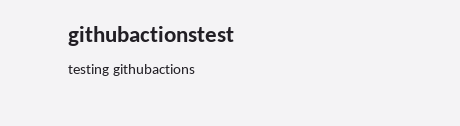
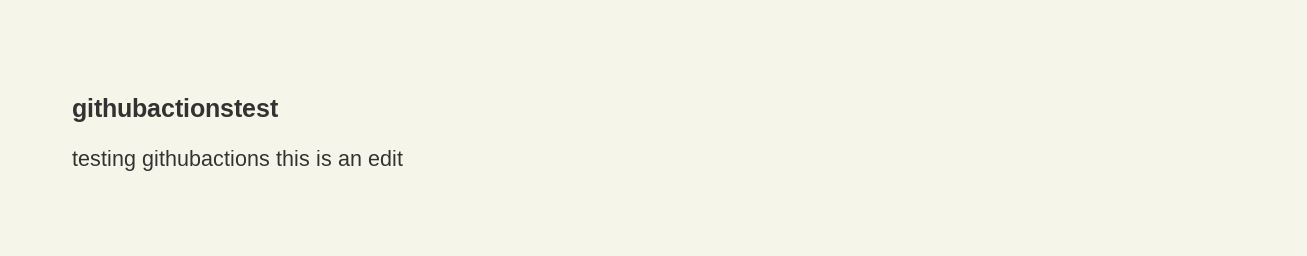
- testing githubactions
+ testing githubactions this is an edit

